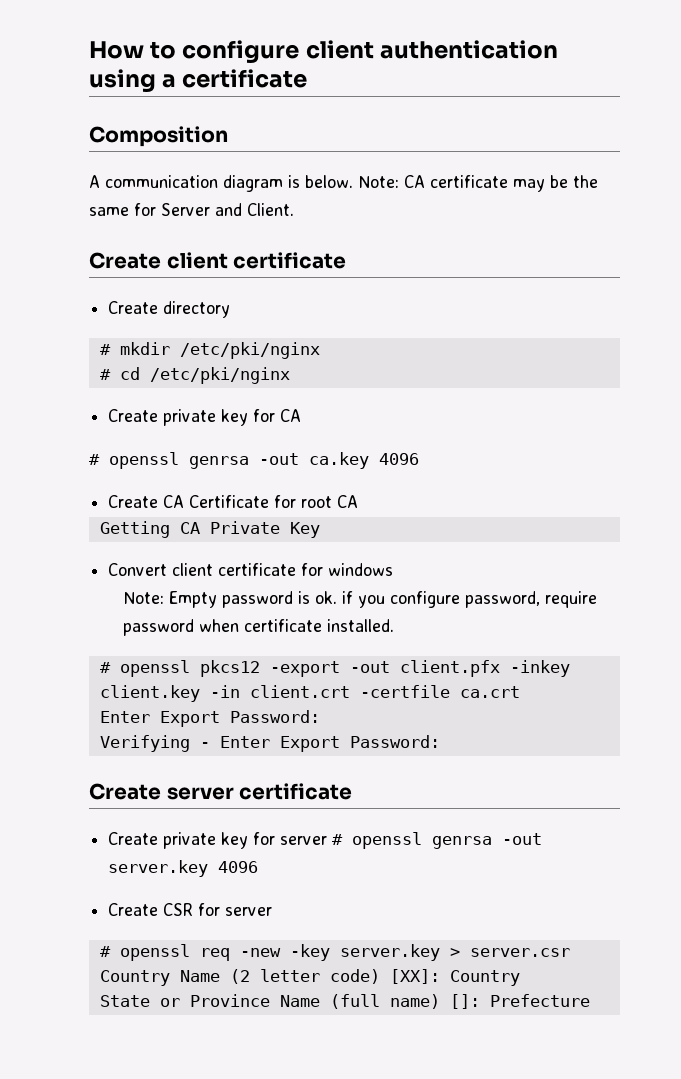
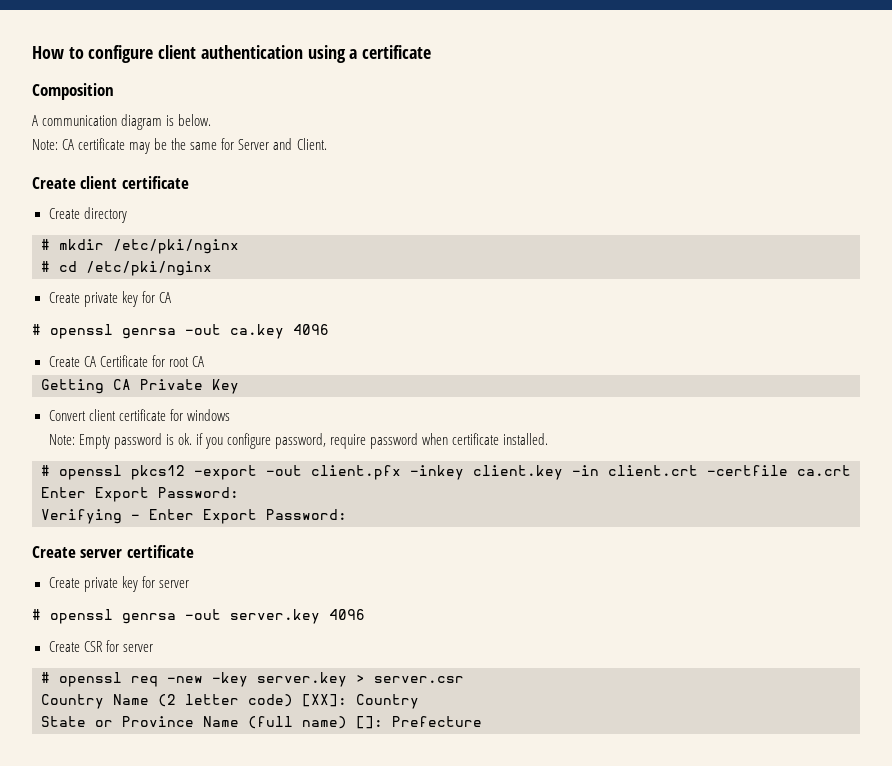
- A communication diagram is below. Note: CA certificate may be the same for Server and Client.
+ A communication diagram is below.
+ Note: CA certificate may be the same for Server and Client.
- Create private key for server # openssl genrsa -out server.key 4096
+ Create private key for server
+ # openssl genrsa -out server.key 4096

